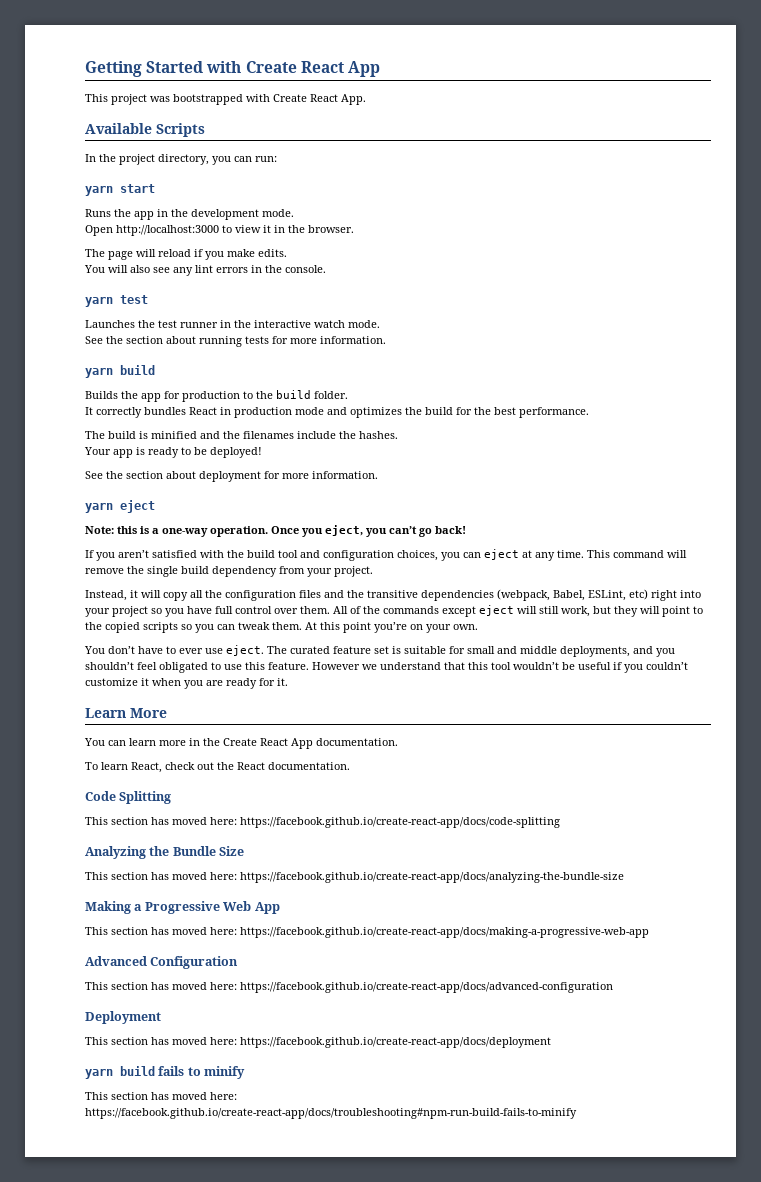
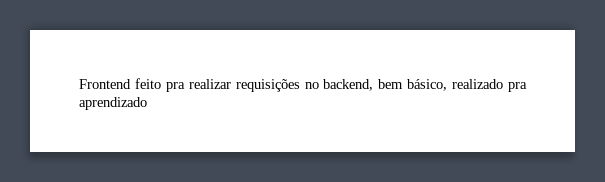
- Getting Started with Create React App
- This project was bootstrapped with Create React App.
- Available Scripts
- In the project directory, you can run:
- yarn start
- Runs the app in the development mode.
- Open http://localhost:3000 to view it in the browser.
- The page will reload if you make edits.
- You will also see any lint errors in the console.
- yarn test
- Launches the test runner in the interactive watch mode.
- See the section about running tests for more information.
- yarn build
- Builds the app for production to the build folder.
- It correctly bundles React in production mode and optimizes the build for the best performance.
- The build is minified and the filenames include the hashes.
- Your app is ready to be deployed!
- See the section about deployment for more information.
- yarn eject
- Note: this is a one-way operation. Once you eject, you can’t go back!
- If you aren’t satisfied with the build tool and configuration choices, you can eject at any time. This command will remove the single build dependency from your project.
- Instead, it will copy all the configuration files and the transitive dependencies (webpack, Babel, ESLint, etc) right into your project so you have full control over them. All of the commands except eject will still work, but they will point to the copied scripts so you can tweak them. At this point you’re on your own.
- You don’t have to ever use eject. The curated feature set is suitable for small and middle deployments, and you shouldn’t feel obligated to use this feature. However we understand that this tool wouldn’t be useful if you couldn’t customize it when you are ready for it.
- Learn More
- You can learn more in the Create React App documentation.
- To learn React, check out the React documentation.
- Code Splitting
- This section has moved here: https://facebook.github.io/create-react-app/docs/code-splitting
- Analyzing the Bundle Size
- This section has moved here: https://facebook.github.io/create-react-app/docs/analyzing-the-bundle-size
- Making a Progressive Web App
- This section has moved here: https://facebook.github.io/create-react-app/docs/making-a-progressive-web-app
- Advanced Configuration
- This section has moved here: https://facebook.github.io/create-react-app/docs/advanced-configuration
- Deployment
- This section has moved here: https://facebook.github.io/create-react-app/docs/deployment
- yarn build fails to minify
- This section has moved here: https://facebook.github.io/create-react-app/docs/troubleshooting#npm-run-build-fails-to-minify
+ Frontend feito pra realizar requisições no backend, bem básico, realizado pra aprendizado

